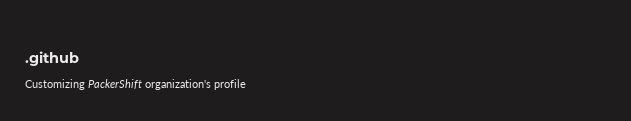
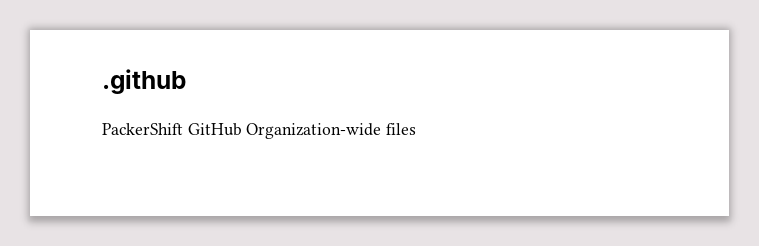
- Customizing PackerShift organization's profile
+ PackerShift GitHub Organization-wide files

